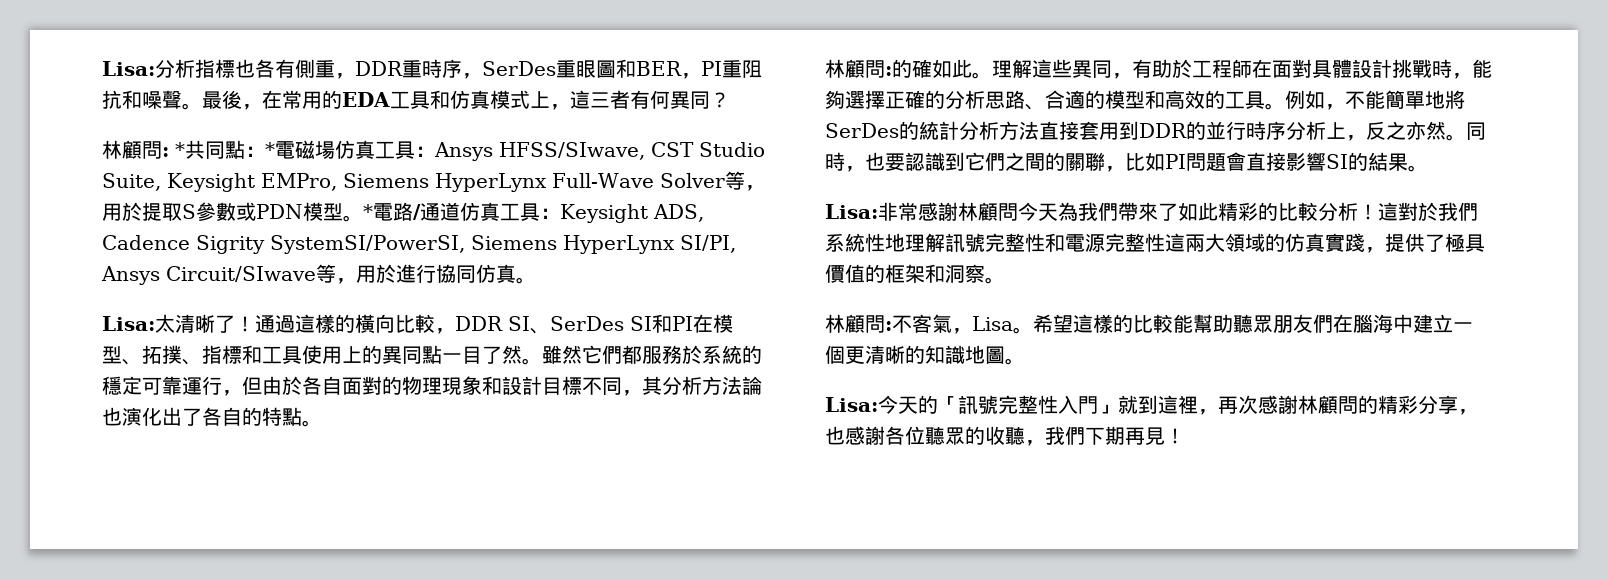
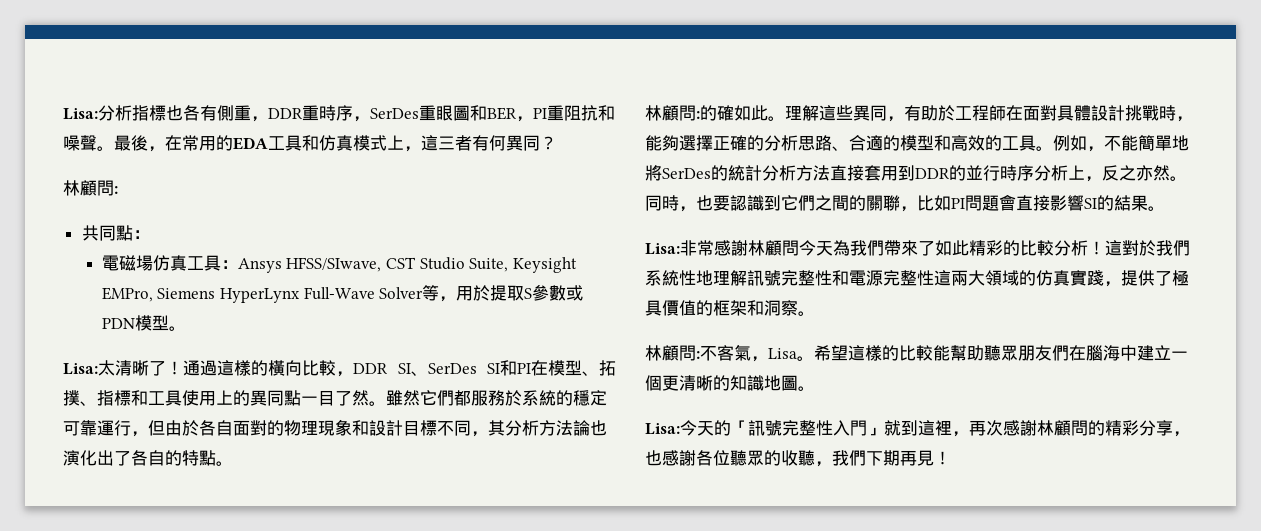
  最後，在常用的EDA工具和仿真模式上，這三者有何異同？
- 林顧問: *共同點：*電磁場仿真工具：Ansys HFSS/SIwave, CST Studio Suite, Keysight EMPro, Siemens HyperLynx Full-Wave Solver等，用於提取S參數或PDN模型。*電路/通道仿真工具：Keysight ADS, Cadence Sigrity SystemSI/PowerSI, Siemens HyperLynx SI/PI, Ansys Circuit/SIwave等，用於進行協同仿真。
+ 林顧問:
+ 共同點：
+ 電磁場仿真工具：Ansys HFSS/SIwave, CST Studio Suite, Keysight EMPro, Siemens HyperLynx Full-Wave Solver等，用於提取S參數或PDN模型。

